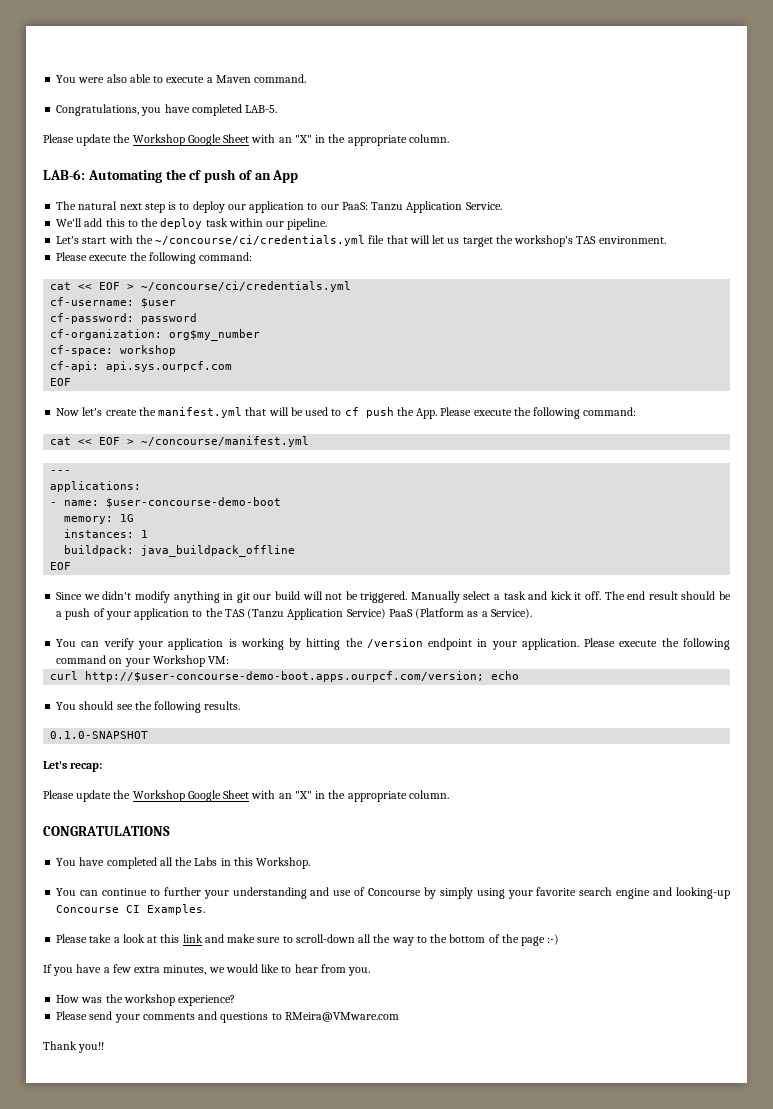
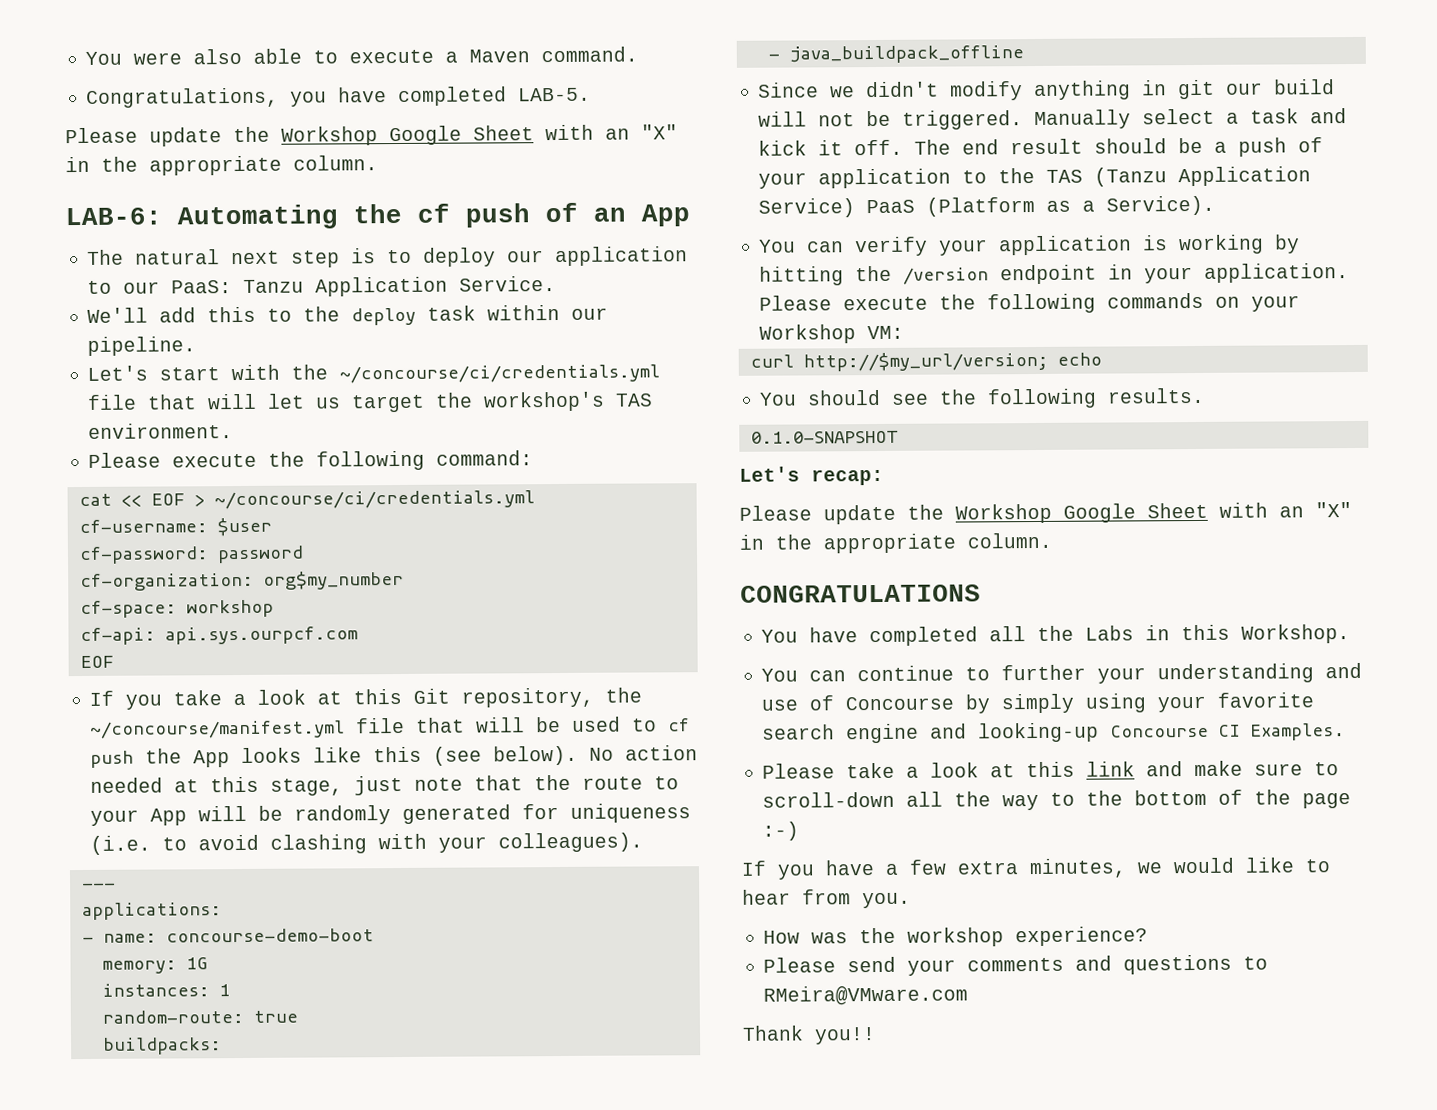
- Now let's create the manifest.yml that will be used to cf push the App. Please execute the following command:
- cat << EOF > ~/concourse/manifest.yml
+ If you take a look at this Git repository, the ~/concourse/manifest.yml file that will be used to cf push the App looks like this (see below). No action needed at this stage, just note that the route to your App will be randomly generated for uniqueness (i.e. to avoid clashing with your colleagues).
- - name: $user-concourse-demo-boot
+ - name: concourse-demo-boot
- buildpack: java_buildpack_offline
- EOF
+ random-route: true
+ buildpacks:
+ - java_buildpack_offline
- Please execute the following command on your Workshop VM:
+ Please execute the following commands on your Workshop VM:
- curl http://$user-concourse-demo-boot.apps.ourpcf.com/version; echo
+ curl http://$my_url/version; echo

